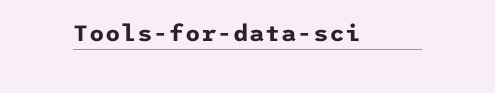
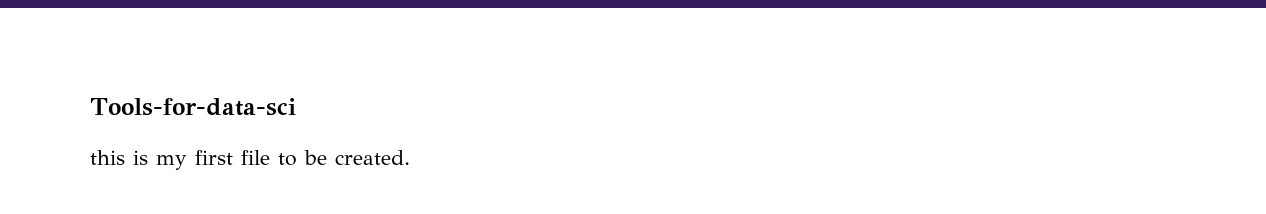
+ this is my first file to be created.

